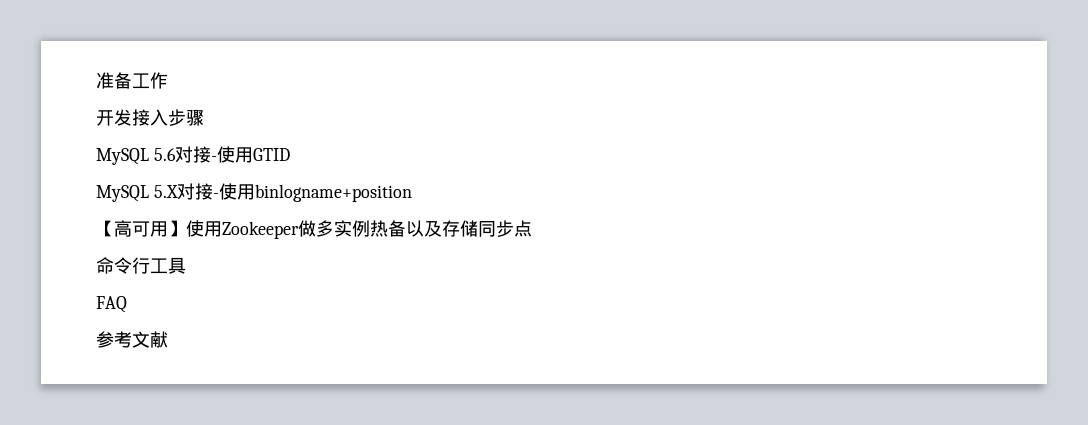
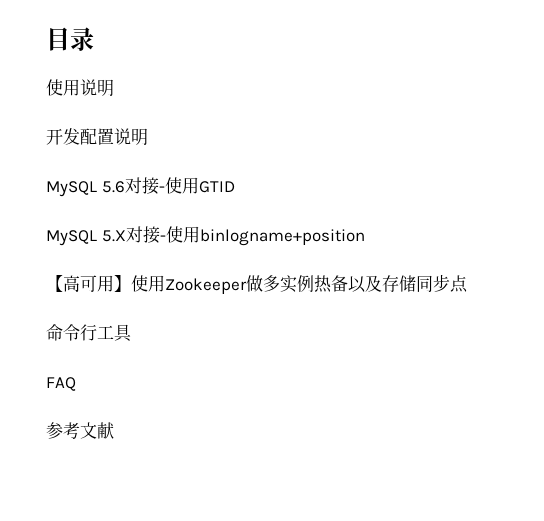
- 准备工作
+ 目录
+ 使用说明
- 开发接入步骤
+ 开发配置说明

